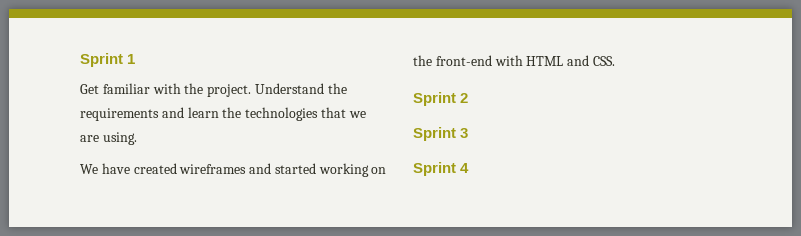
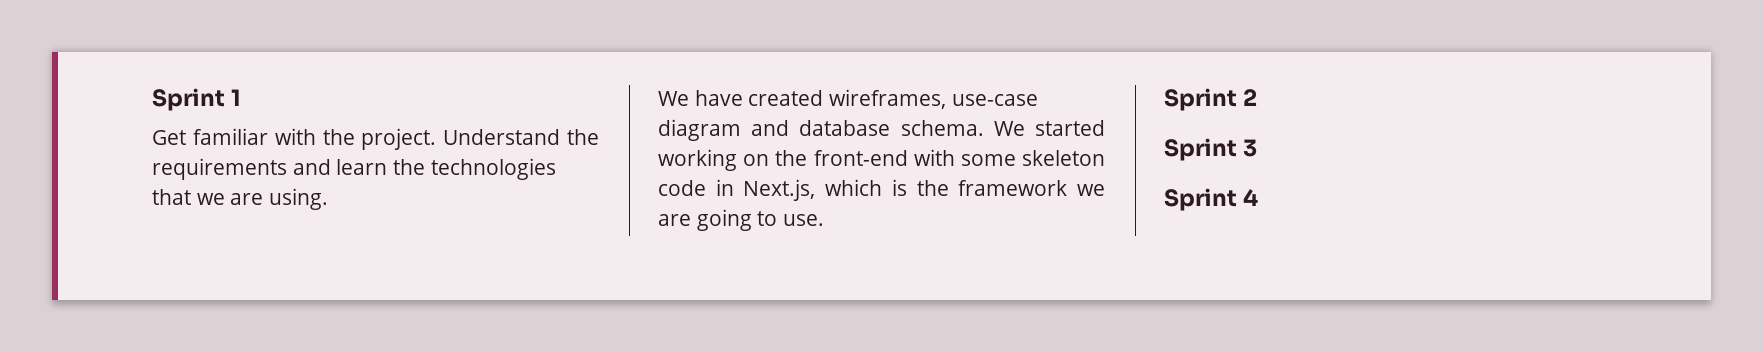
- We have created wireframes and started working on the front-end with HTML and CSS.
+ We have created wireframes, use-case diagram and database schema. We started working on the front-end with some skeleton code in Next.js, which is the framework we are going to use.

